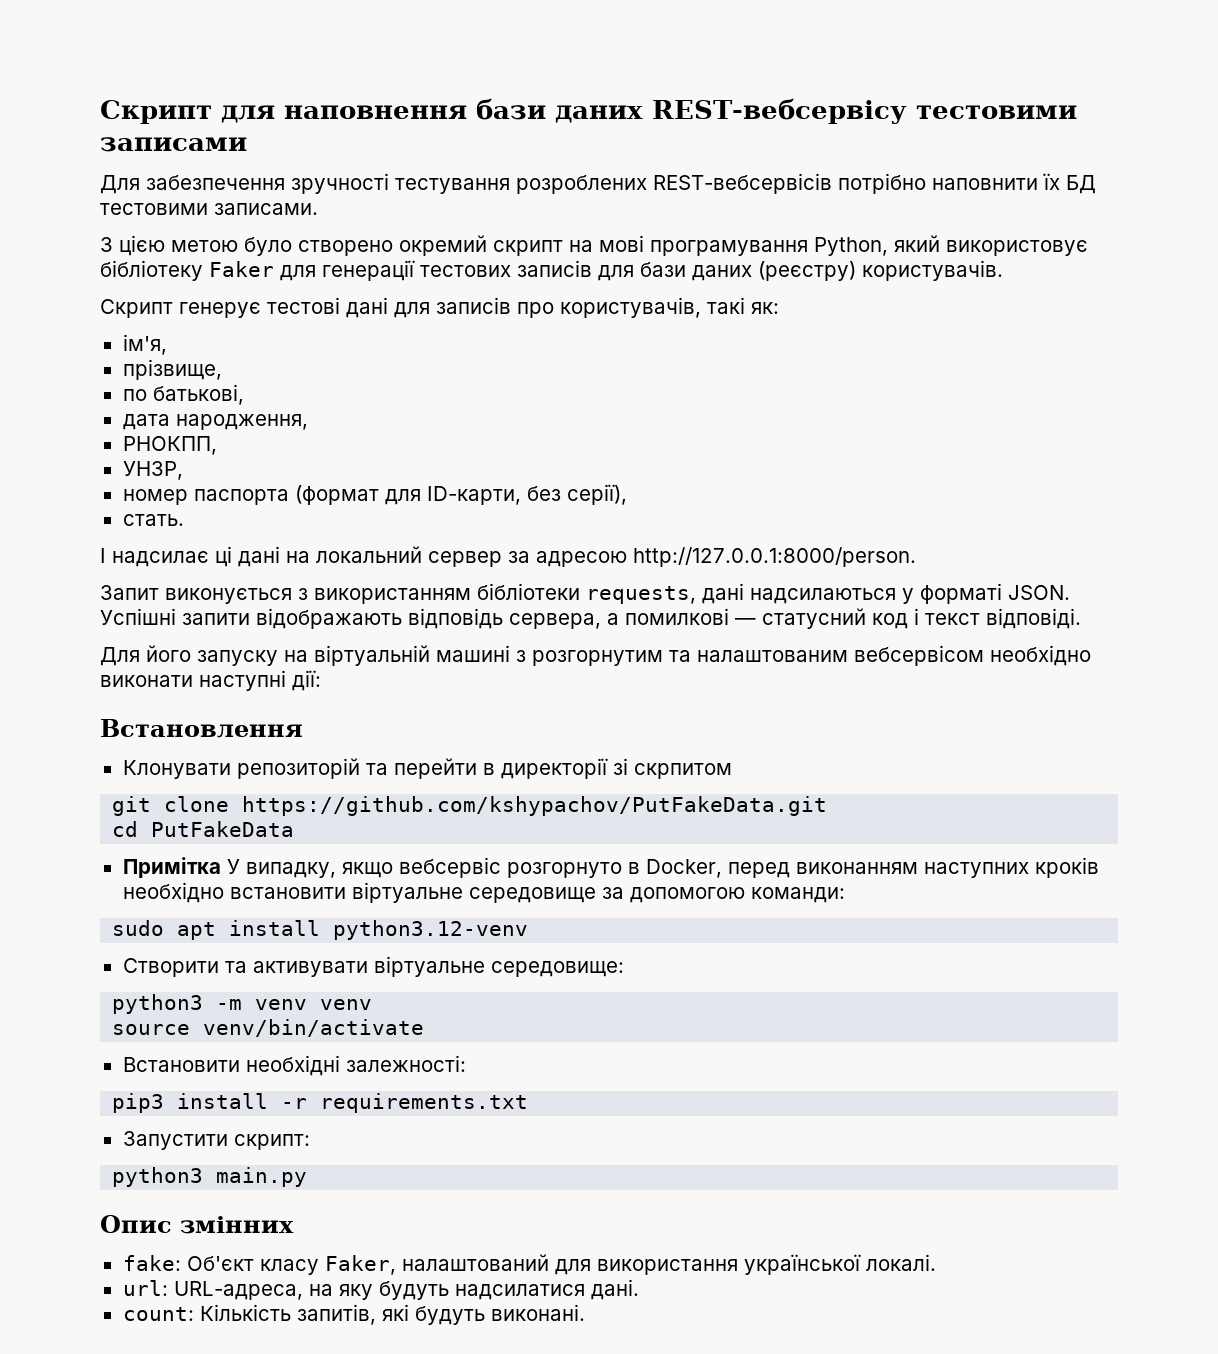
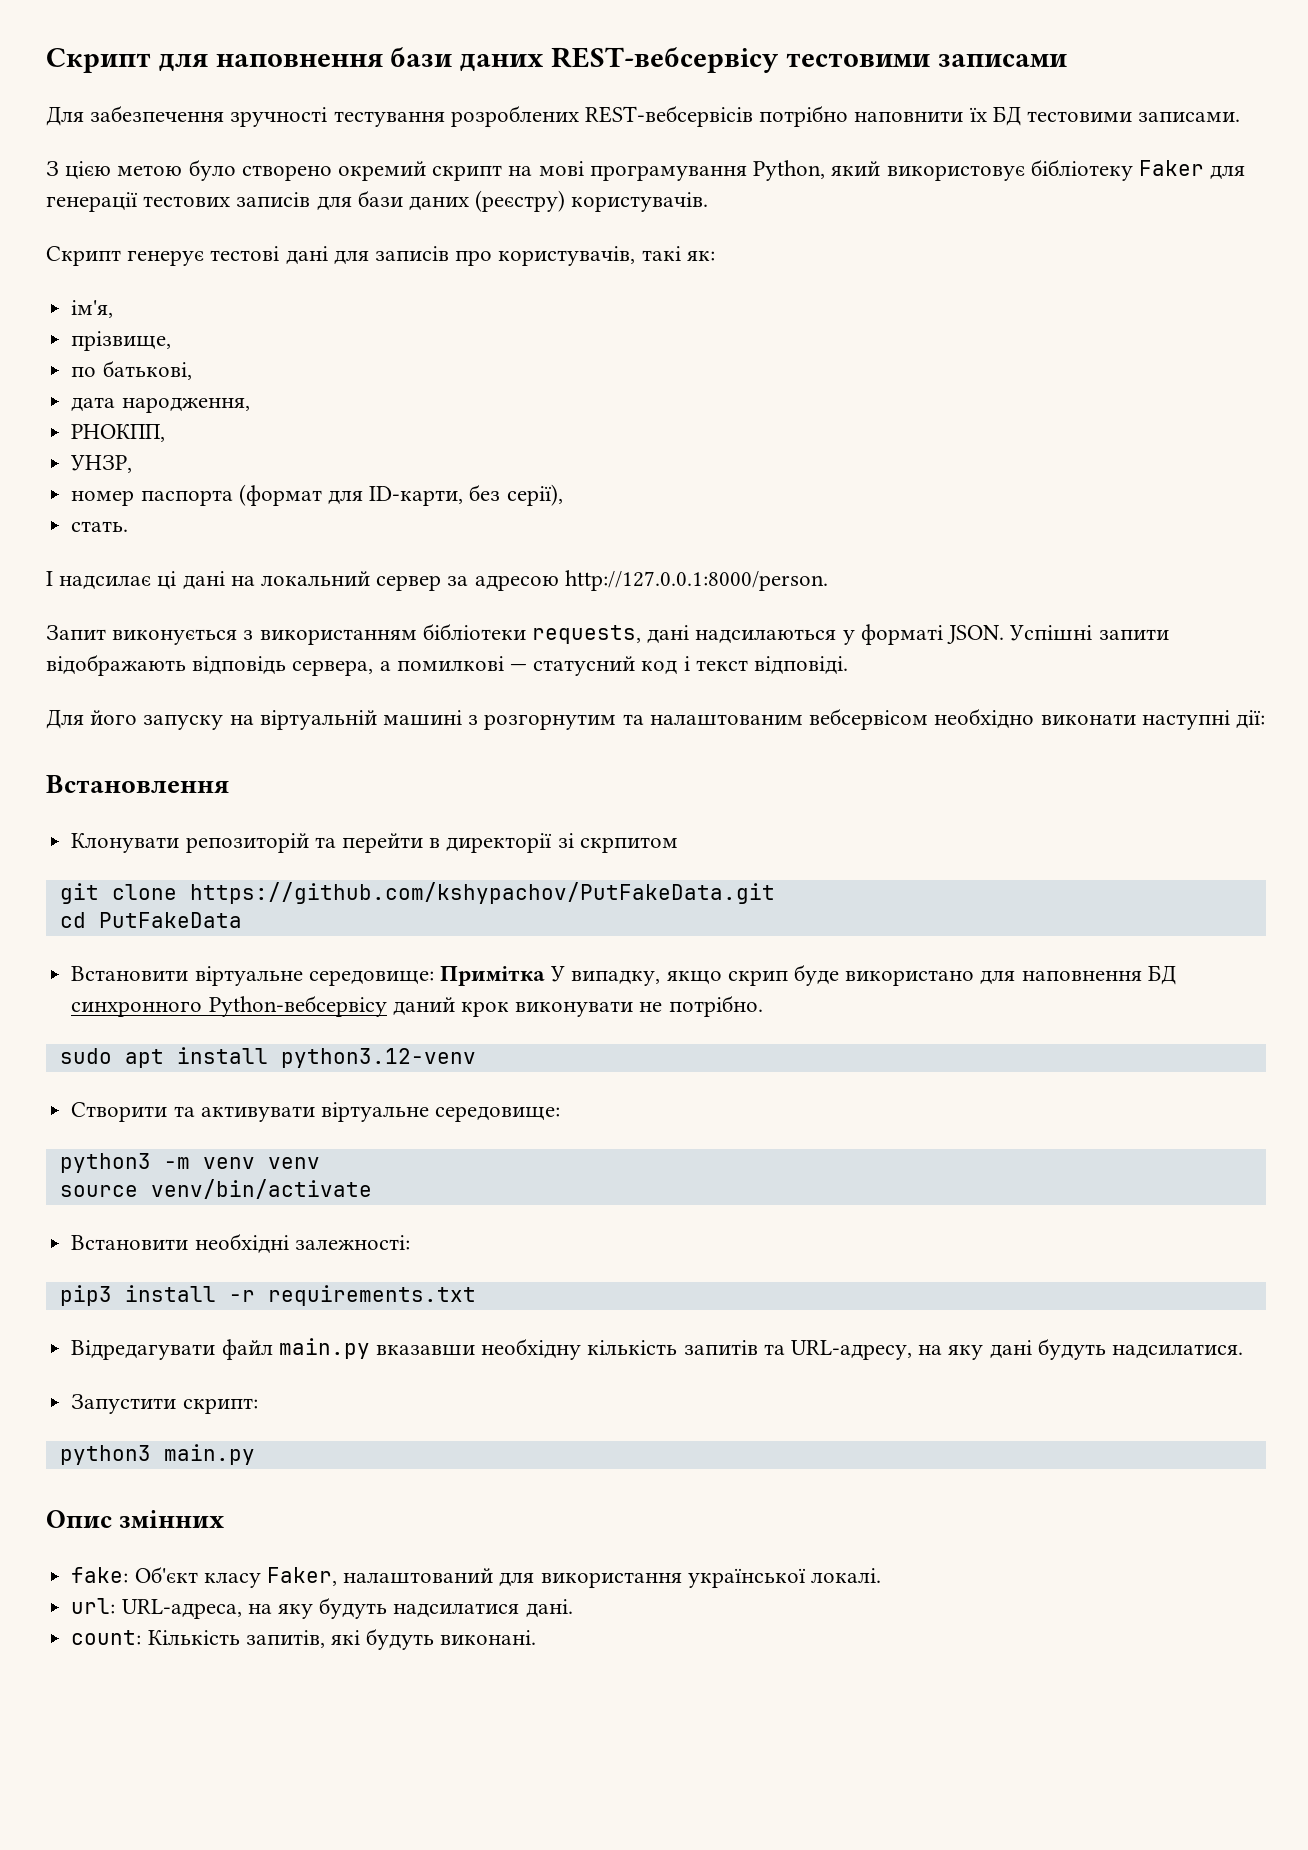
- Примітка У випадку, якщо вебсервіс розгорнуто в Docker, перед виконанням наступних кроків необхідно встановити віртуальне середовище за допомогою команди:
+ Встановити віртуальне середовище: Примітка У випадку, якщо скрип буде використано для наповнення БД синхронного Python-вебсервісу даний крок виконувати не потрібно.
+ Відредагувати файл main.py вказавши необхідну кількість запитів та URL-адресу, на яку дані будуть надсилатися.

